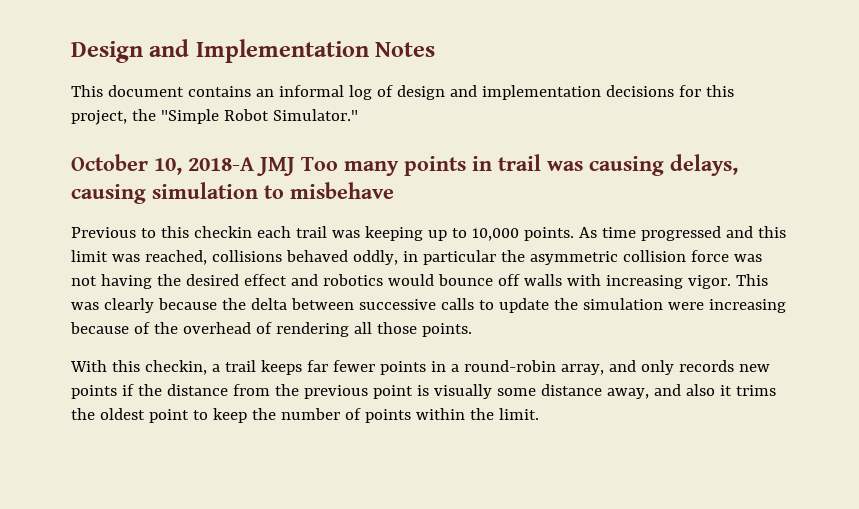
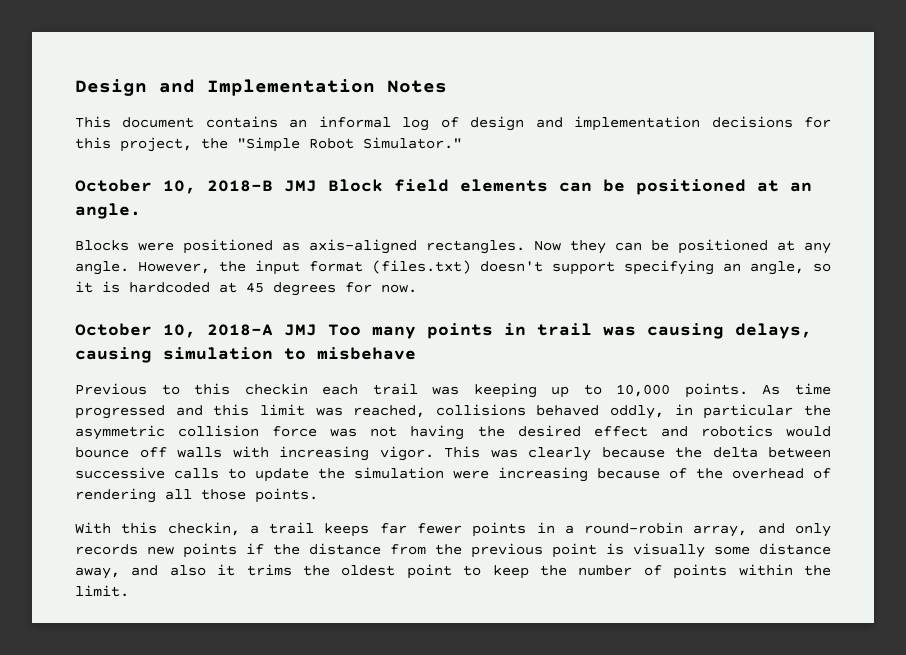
+ October 10, 2018-B JMJ Block field elements can be positioned at an angle.
+ Blocks were positioned as axis-aligned rectangles. Now they can be positioned at any angle. However, the input format (files.txt) doesn't support specifying an angle, so it is hardcoded at 45 degrees for now.

